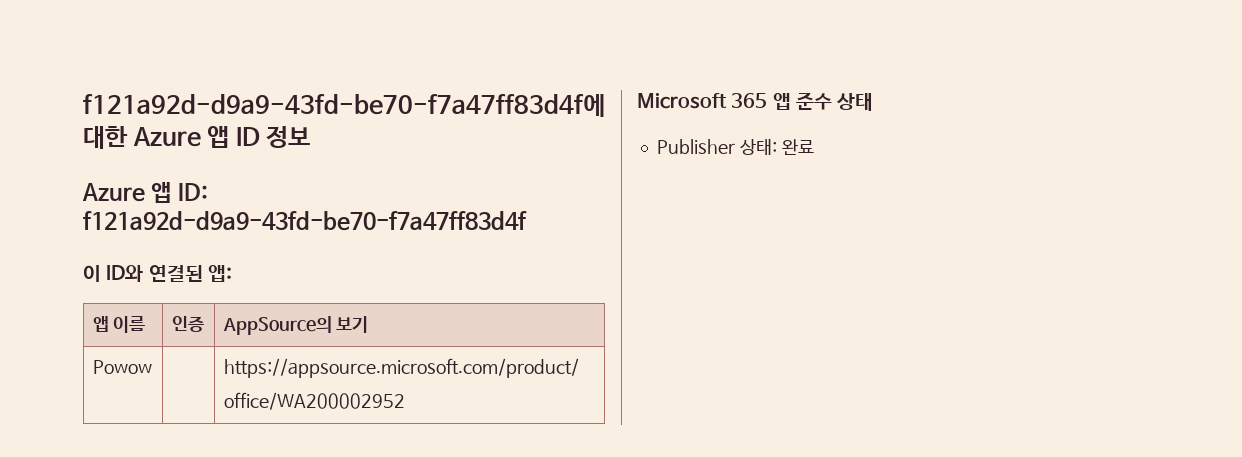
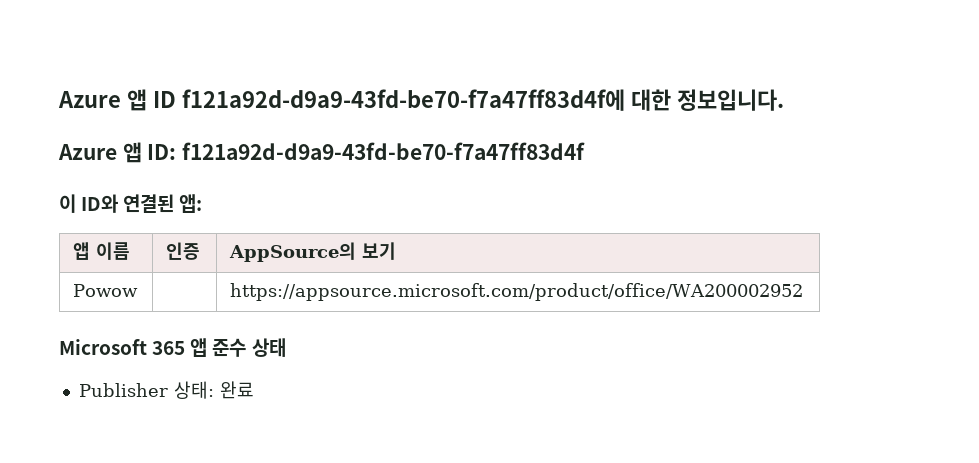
- f121a92d-d9a9-43fd-be70-f7a47ff83d4f에 대한 Azure 앱 ID 정보
+ Azure 앱 ID f121a92d-d9a9-43fd-be70-f7a47ff83d4f에 대한 정보입니다.

